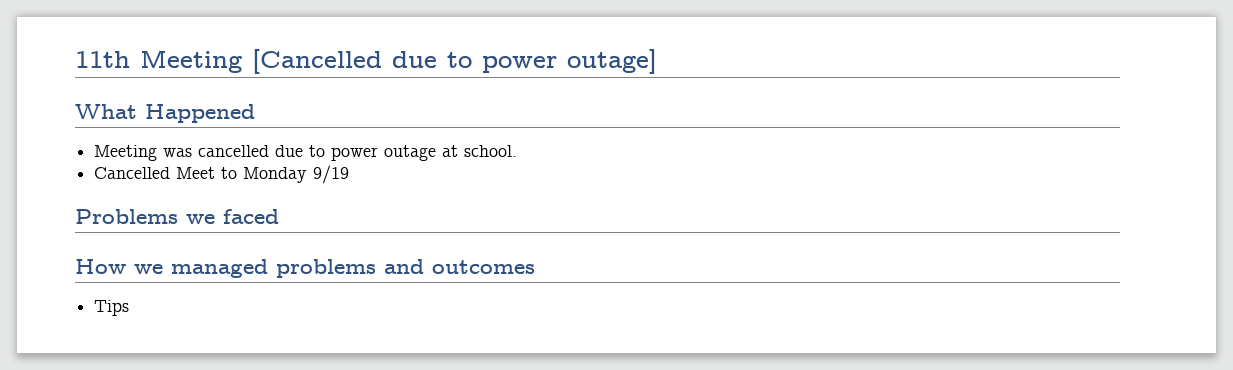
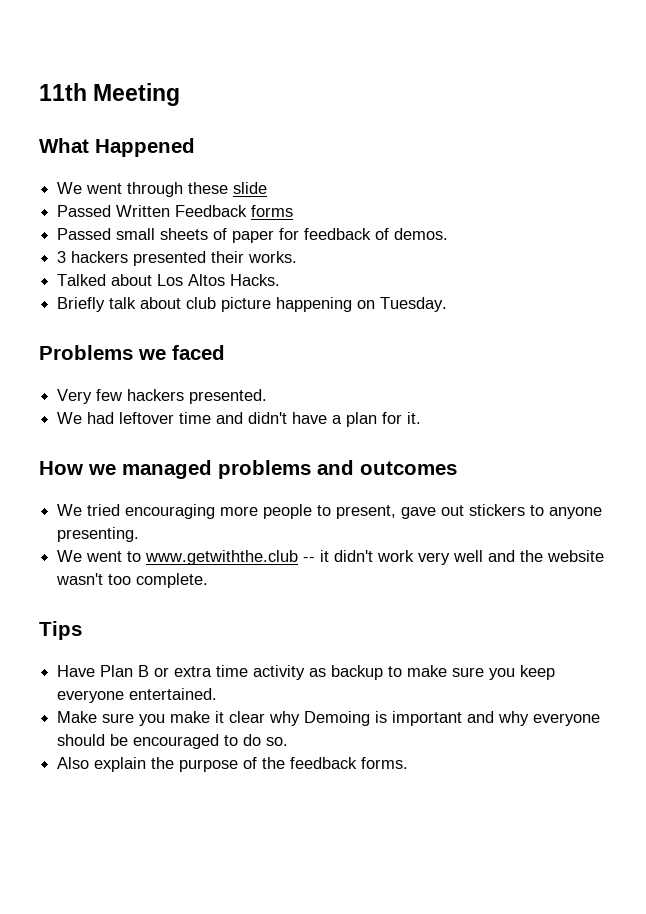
- 11th Meeting [Cancelled due to power outage]
+ 11th Meeting
  What Happened
- Meeting was cancelled due to power outage at school.
- Cancelled Meet to Monday 9/19
+ We went through these slide
+ Passed Written Feedback forms
+ Passed small sheets of paper for feedback of demos.
+ 3 hackers presented their works.
+ Talked about Los Altos Hacks.
+ Briefly talk about club picture happening on Tuesday.
  Problems we faced
+ Very few hackers presented.
+ We had leftover time and didn't have a plan for it.
+ We tried encouraging more people to present, gave out stickers to anyone presenting.
+ We went to www.getwiththe.club -- it didn't work very well and the website wasn't too complete.
  Tips
+ Have Plan B or extra time activity as backup to make sure you keep everyone entertained.
+ Make sure you make it clear why Demoing is important and why everyone should be encouraged to do so.
+ Also explain the purpose of the feedback forms.

